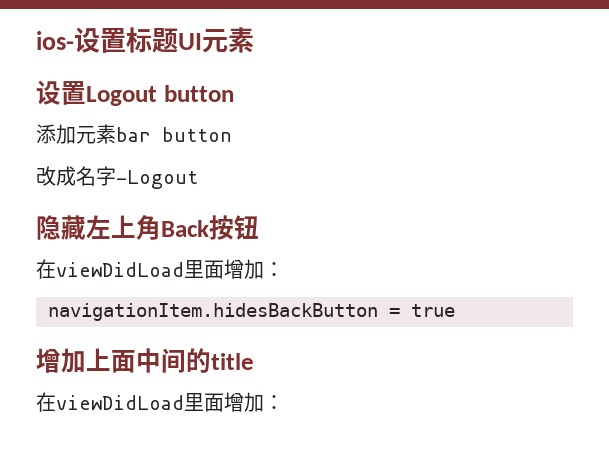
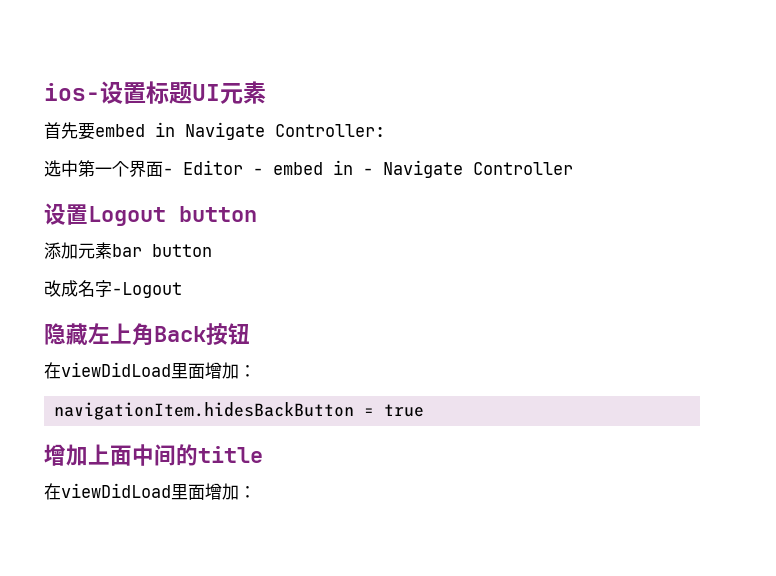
+ 首先要embed in Navigate Controller:
+ 选中第一个界面- Editor - embed in - Navigate Controller

